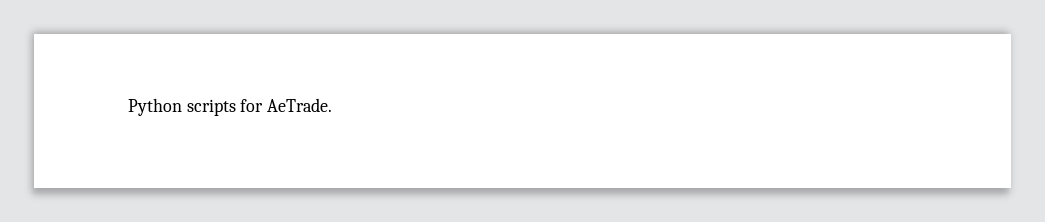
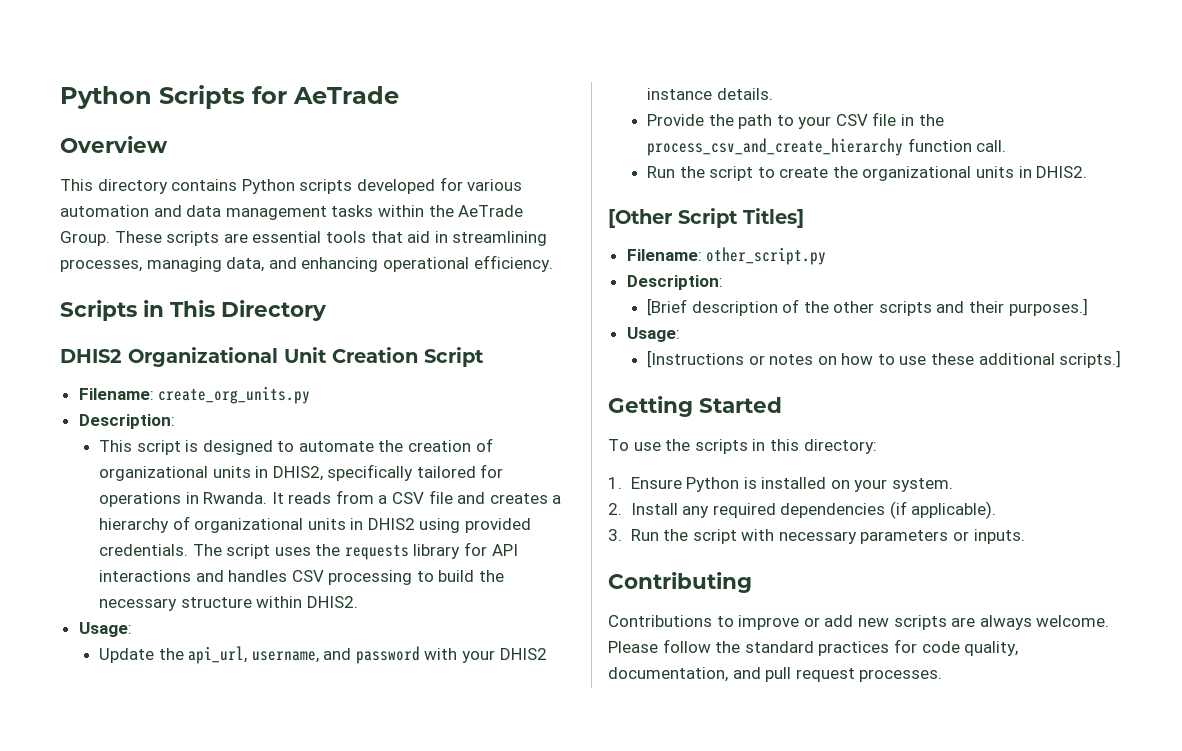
- Python scripts for AeTrade.
+ Python Scripts for AeTrade
+ Overview
+ This directory contains Python scripts developed for various automation and data management tasks within the AeTrade Group. These scripts are essential tools that aid in streamlining processes, managing data, and enhancing operational efficiency.
+ Scripts in This Directory
+ DHIS2 Organizational Unit Creation Script
+ Filename: create_org_units.py
+ Description:
+ This script is designed to automate the creation of organizational units in DHIS2, specifically tailored for operations in Rwanda. It reads from a CSV file and creates a hierarchy of organizational units in DHIS2 using provided credentials. The script uses the requests library for API interactions and handles CSV processing to build the necessary structure within DHIS2.
+ Usage:
+ Update the api_url, username, and password with your DHIS2 instance details.
+ Provide the path to your CSV file in the process_csv_and_create_hierarchy function call.
+ Run the script to create the organizational units in DHIS2.
+ [Other Script Titles]
+ Filename: other_script.py
+ Description:
+ [Brief description of the other scripts and their purposes.]
+ Usage:
+ [Instructions or notes on how to use these additional scripts.]
+ Getting Started
+ To use the scripts in this directory:
+ 1. Ensure Python is installed on your system.
+ 2. Install any required dependencies (if applicable).
+ 3. Run the script with necessary parameters or inputs.
+ Contributing
+ Contributions to improve or add new scripts are always welcome. Please follow the standard practices for code quality, documentation, and pull request processes.

